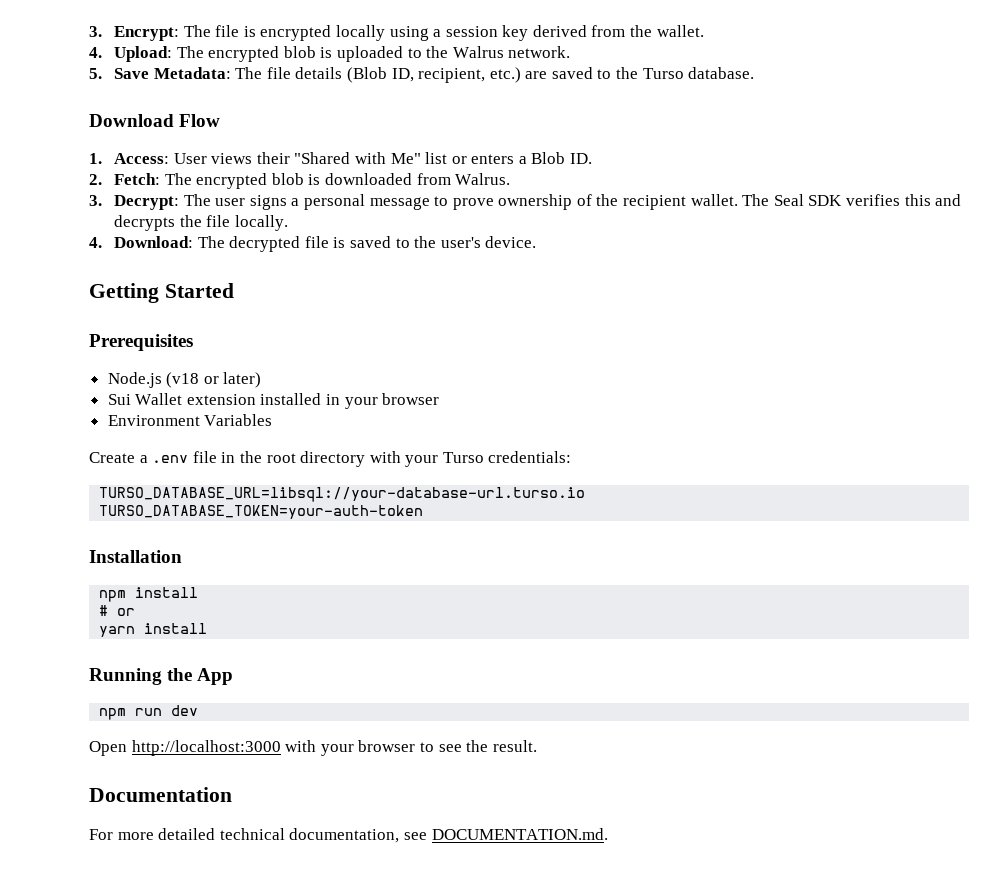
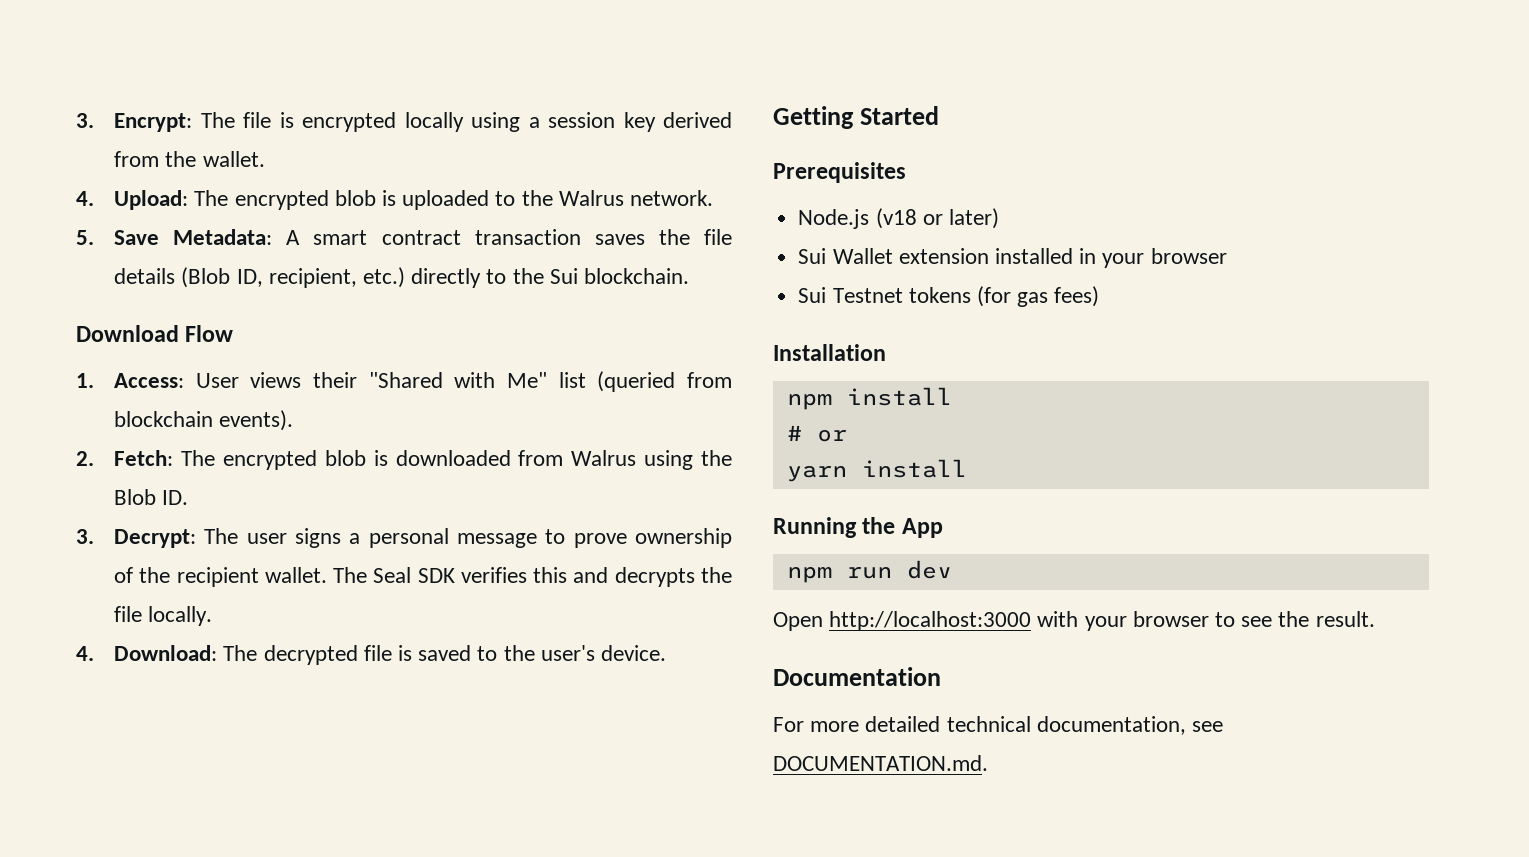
- 5. Save Metadata: The file details (Blob ID, recipient, etc.) are saved to the Turso database.
+ 5. Save Metadata: A smart contract transaction saves the file details (Blob ID, recipient, etc.) directly to the Sui blockchain.
- 1. Access: User views their "Shared with Me" list or enters a Blob ID.
+ 1. Access: User views their "Shared with Me" list (queried from blockchain events).
- 2. Fetch: The encrypted blob is downloaded from Walrus.
+ 2. Fetch: The encrypted blob is downloaded from Walrus using the Blob ID.
- Environment Variables
- Create a .env file in the root directory with your Turso credentials:
- TURSO_DATABASE_URL=libsql://your-database-url.turso.io
- TURSO_DATABASE_TOKEN=your-auth-token
+ Sui Testnet tokens (for gas fees)

